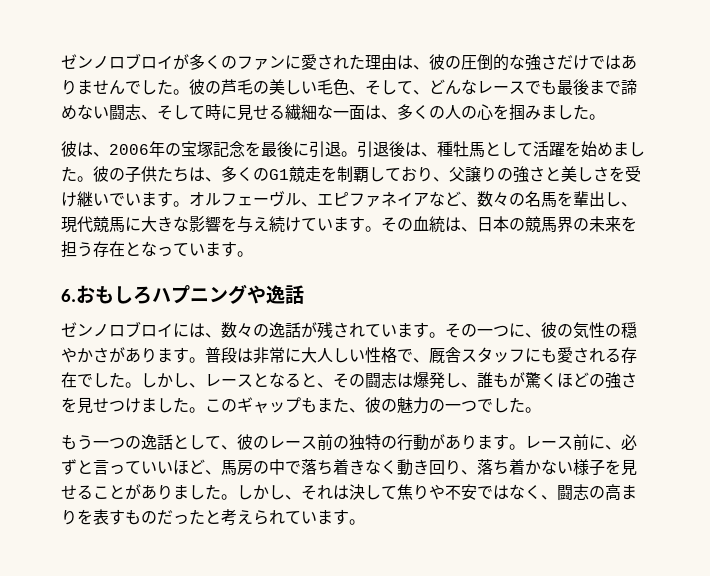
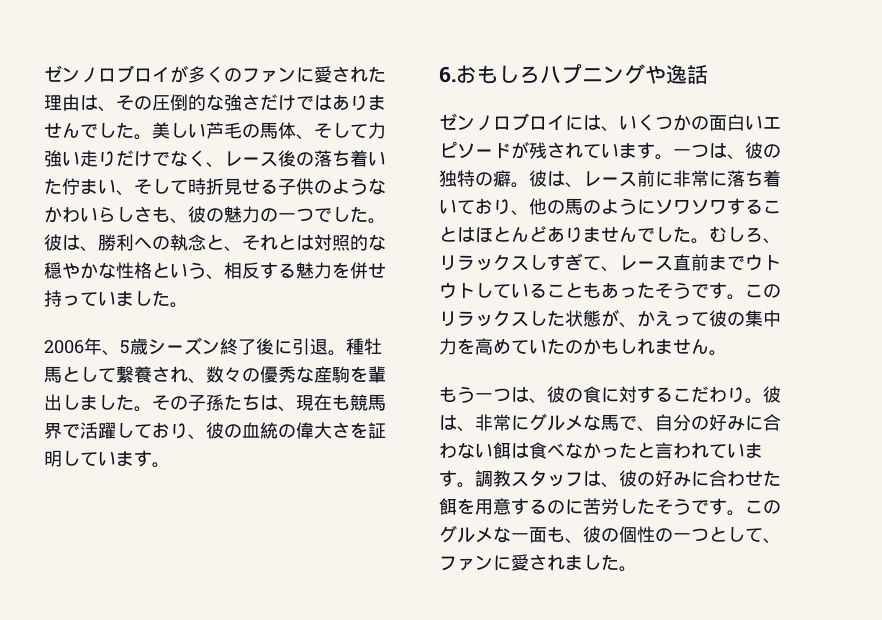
- ゼンノロブロイが多くのファンに愛された理由は、彼の圧倒的な強さだけではありませんでした。
+ ゼンノロブロイが多くのファンに愛された理由は、その圧倒的な強さだけではありませんでした。
- 彼の芦毛の美しい毛色、そして、どんなレースでも最後まで諦めない闘志、そして時に見せる繊細な一面は、多くの人の心を掴みました。
- 彼は、2006年の宝塚記念を最後に引退。引退後は、種牡馬として活躍を始めました。彼の子供たちは、多くのG1競走を制覇しており、父譲りの強さと美しさを受け継いでいます。オルフェーヴル、エピファネイアなど、数々の名馬を輩出し、現代競馬に大きな影響を与え続けています。その血統は、日本の競馬界の未来を担う存在となっています。
+ 美しい芦毛の馬体、そして力強い走りだけでなく、レース後の落ち着いた佇まい、そして時折見せる子供のようなかわいらしさも、彼の魅力の一つでした。彼は、勝利への執念と、それとは対照的な穏やかな性格という、相反する魅力を併せ持っていました。
+ 2006年、5歳シーズン終了後に引退。種牡馬として繋養され、数々の優秀な産駒を輩出しました。その子孫たちは、現在も競馬界で活躍しており、彼の血統の偉大さを証明しています。
- ゼンノロブロイには、数々の逸話が残されています。
+ ゼンノロブロイには、いくつかの面白いエピソードが残されています。
- その一つに、彼の気性の穏やかさがあります。普段は非常に大人しい性格で、厩舎スタッフにも愛される存在でした。しかし、レースとなると、その闘志は爆発し、誰もが驚くほどの強さを見せつけました。このギャップもまた、彼の魅力の一つでした。
- もう一つの逸話として、彼のレース前の独特の行動があります。レース前に、必ずと言っていいほど、馬房の中で落ち着きなく動き回り、落ち着かない様子を見せることがありました。しかし、それは決して焦りや不安ではなく、闘志の高まりを表すものだったと考えられています。
+ 一つは、彼の独特の癖。彼は、レース前に非常に落ち着いており、他の馬のようにソワソワすることはほとんどありませんでした。むしろ、リラックスしすぎて、レース直前までウトウトしていることもあったそうです。このリラックスした状態が、かえって彼の集中力を高めていたのかもしれません。
+ もう一つは、彼の食に対するこだわり。彼は、非常にグルメな馬で、自分の好みに合わない餌は食べなかったと言われています。調教スタッフは、彼の好みに合わせた餌を用意するのに苦労したそうです。このグルメな一面も、彼の個性の一つとして、ファンに愛されました。

